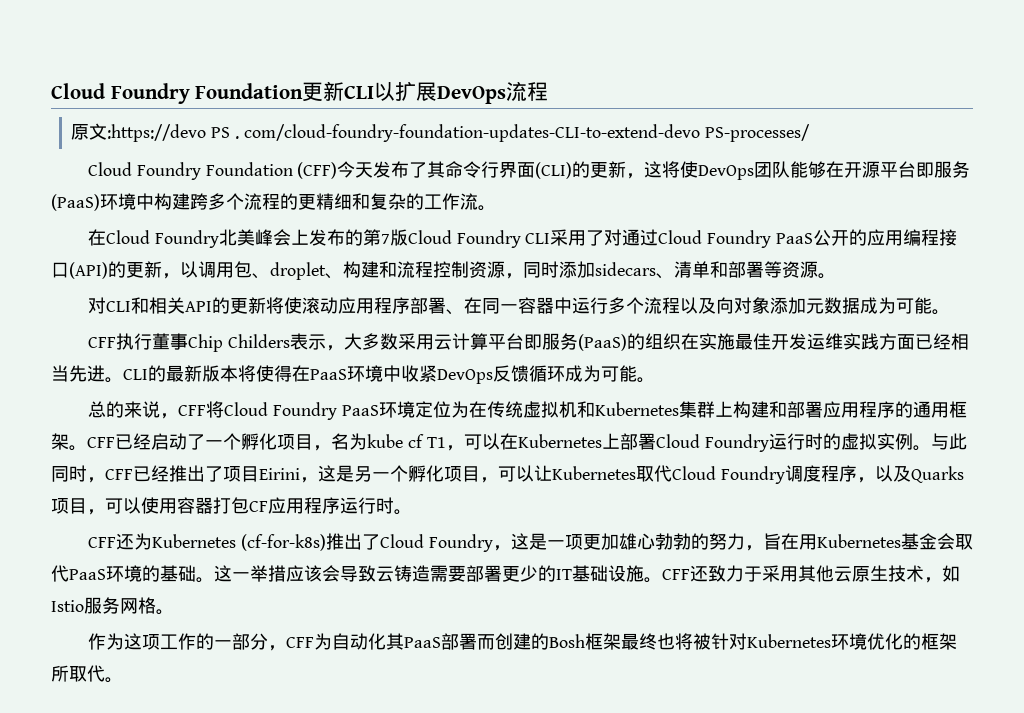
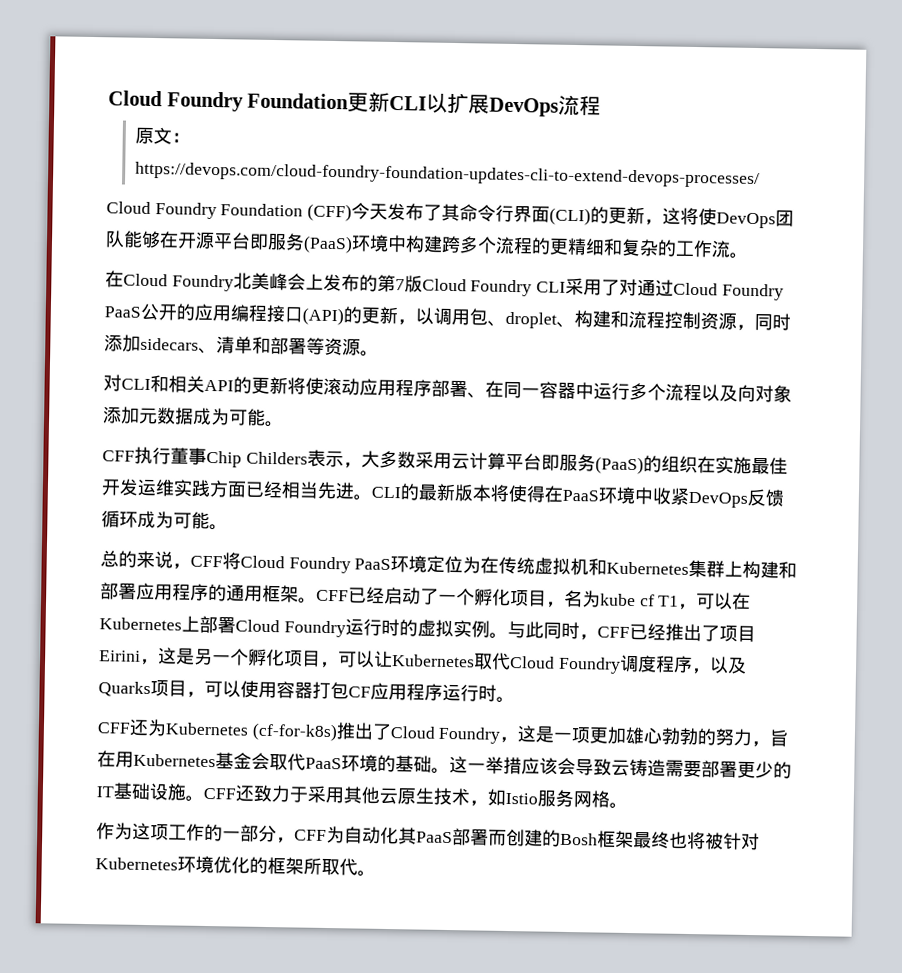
- 原文:https://devo PS . com/cloud-foundry-foundation-updates-CLI-to-extend-devo PS-processes/
+ 原文：https://devops.com/cloud-foundry-foundation-updates-cli-to-extend-devops-processes/

